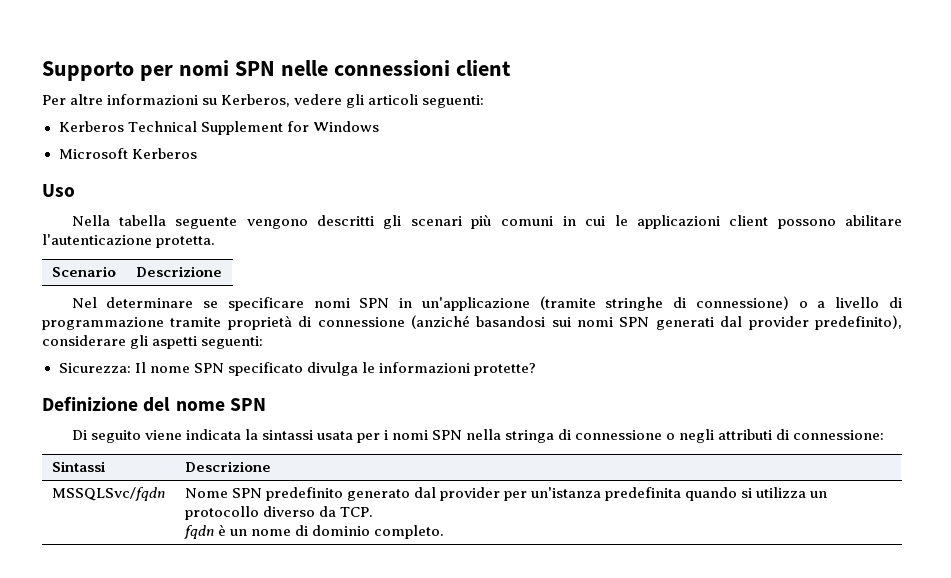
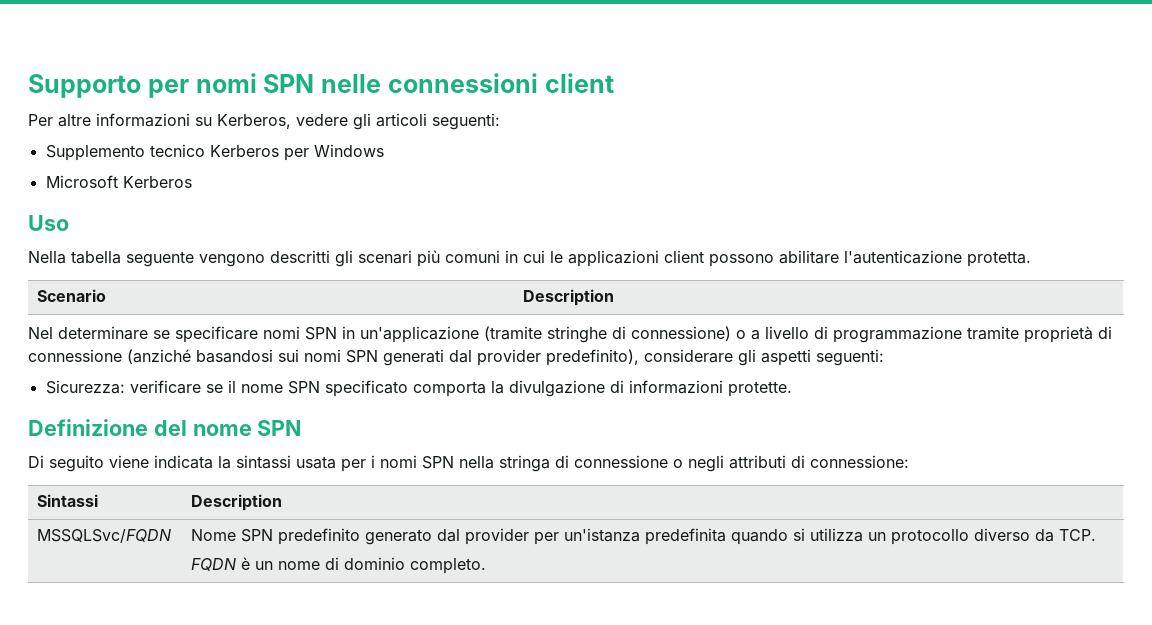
- Kerberos Technical Supplement for Windows
+ Supplemento tecnico Kerberos per Windows
- Scenario | Descrizione
+ Scenario | Description
- Sicurezza: Il nome SPN specificato divulga le informazioni protette?
+ Sicurezza: verificare se il nome SPN specificato comporta la divulgazione di informazioni protette.
- Sintassi | Descrizione
- MSSQLSvc/fqdn | Nome SPN predefinito generato dal provider per un'istanza predefinita quando si utilizza un protocollo diverso da TCP.
- fqdn è un nome di dominio completo.
+ Sintassi | Description
+ MSSQLSvc/FQDN | Nome SPN predefinito generato dal provider per un'istanza predefinita quando si utilizza un protocollo diverso da TCP.
+ FQDN è un nome di dominio completo.

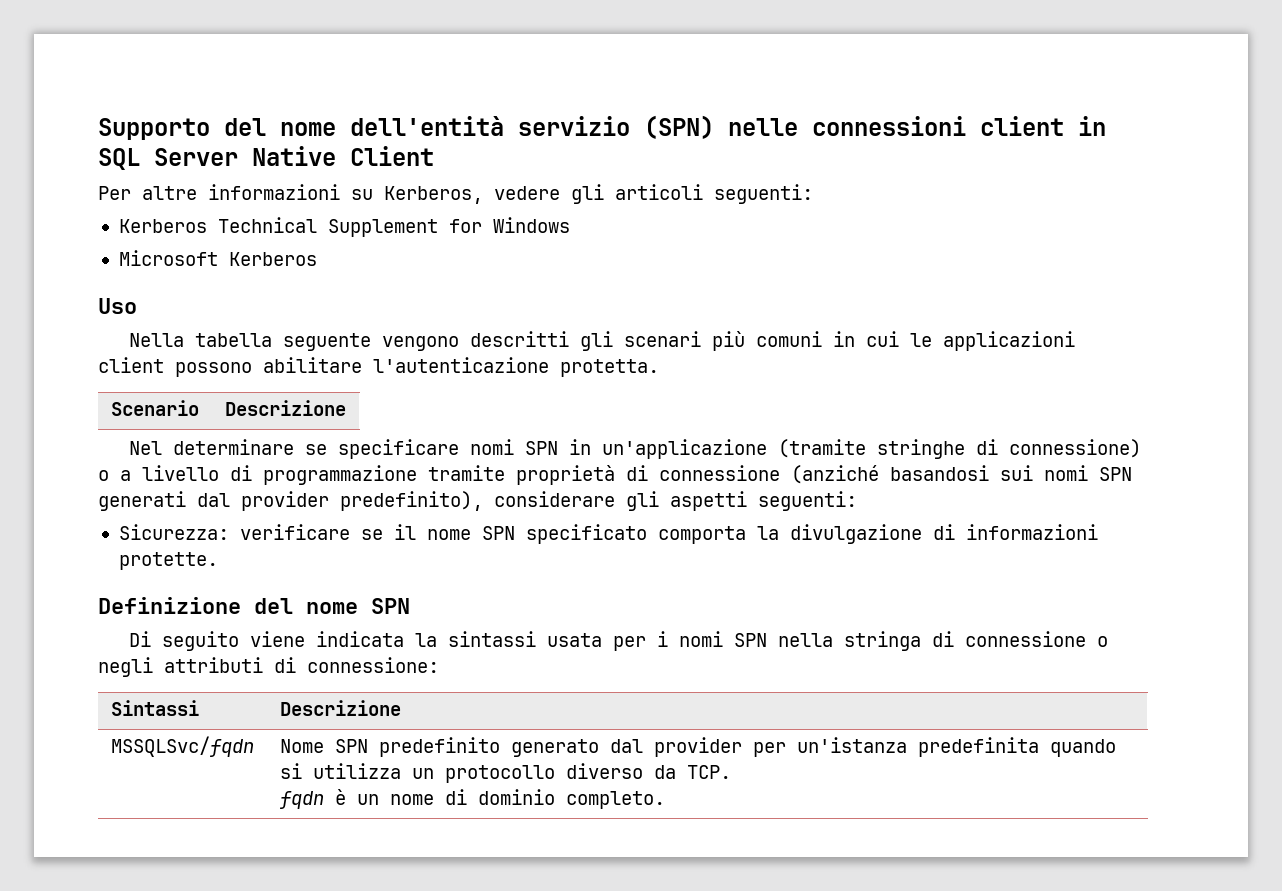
- Supporto per nomi SPN nelle connessioni client
+ Supporto del nome dell'entità servizio (SPN) nelle connessioni client in SQL Server Native Client
- Supplemento tecnico Kerberos per Windows
+ Kerberos Technical Supplement for Windows
- Scenario | Description
+ Scenario | Descrizione
- Sintassi | Description
- MSSQLSvc/FQDN | Nome SPN predefinito generato dal provider per un'istanza predefinita quando si utilizza un protocollo diverso da TCP.
- FQDN è un nome di dominio completo.
+ Sintassi | Descrizione
+ MSSQLSvc/fqdn | Nome SPN predefinito generato dal provider per un'istanza predefinita quando si utilizza un protocollo diverso da TCP.
+ fqdn è un nome di dominio completo.

